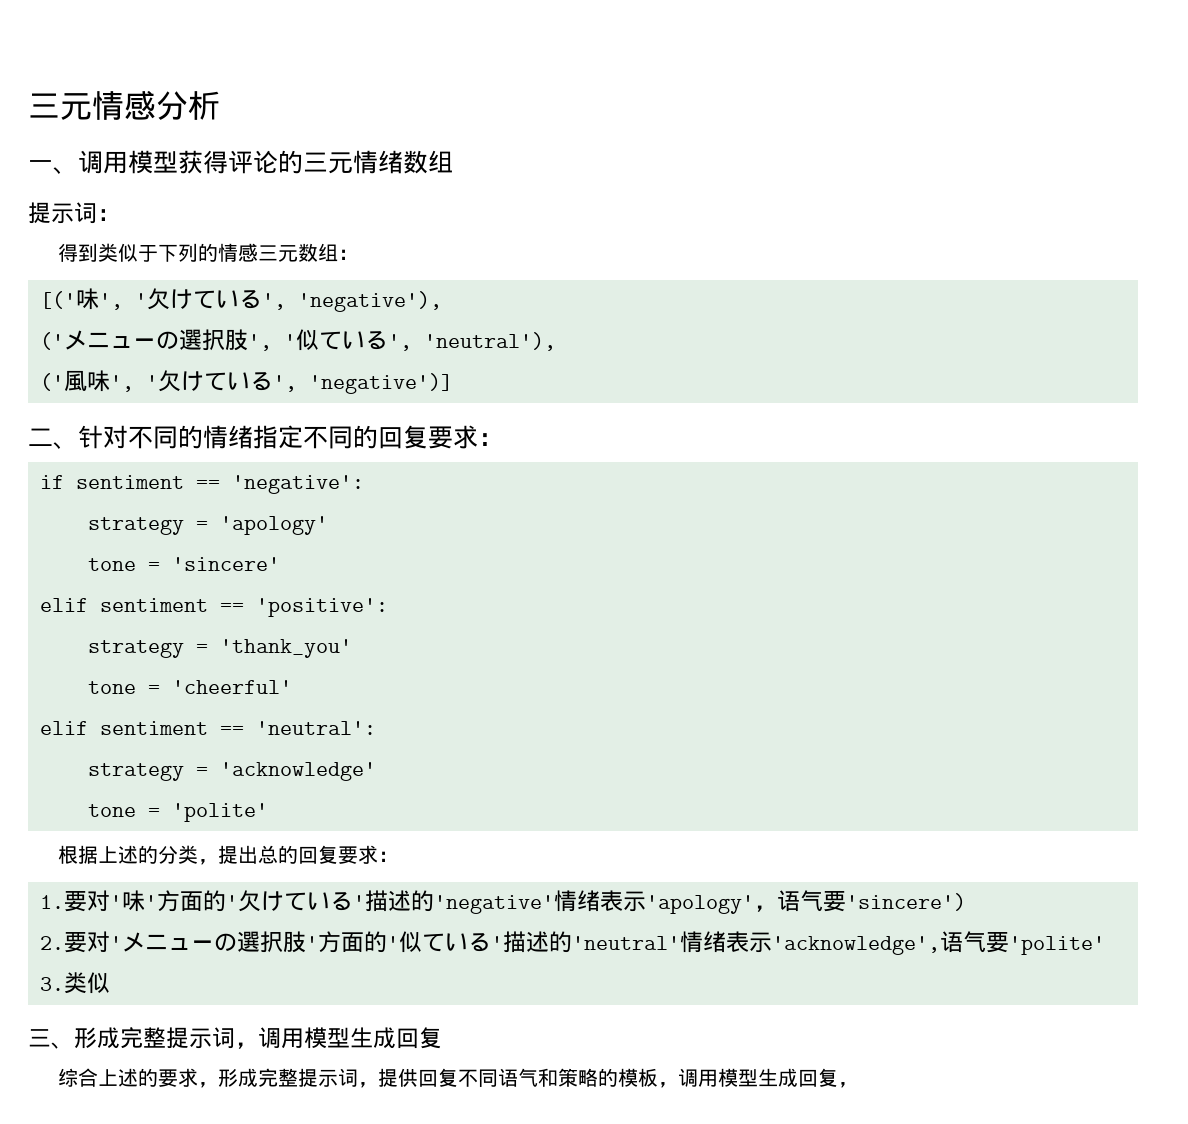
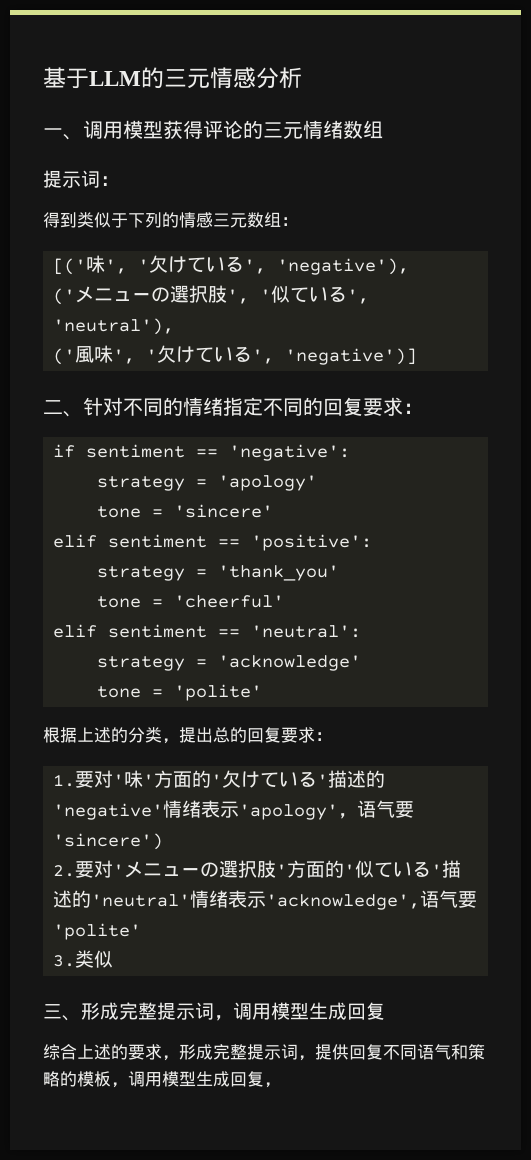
- 三元情感分析
+ 基于LLM的三元情感分析

